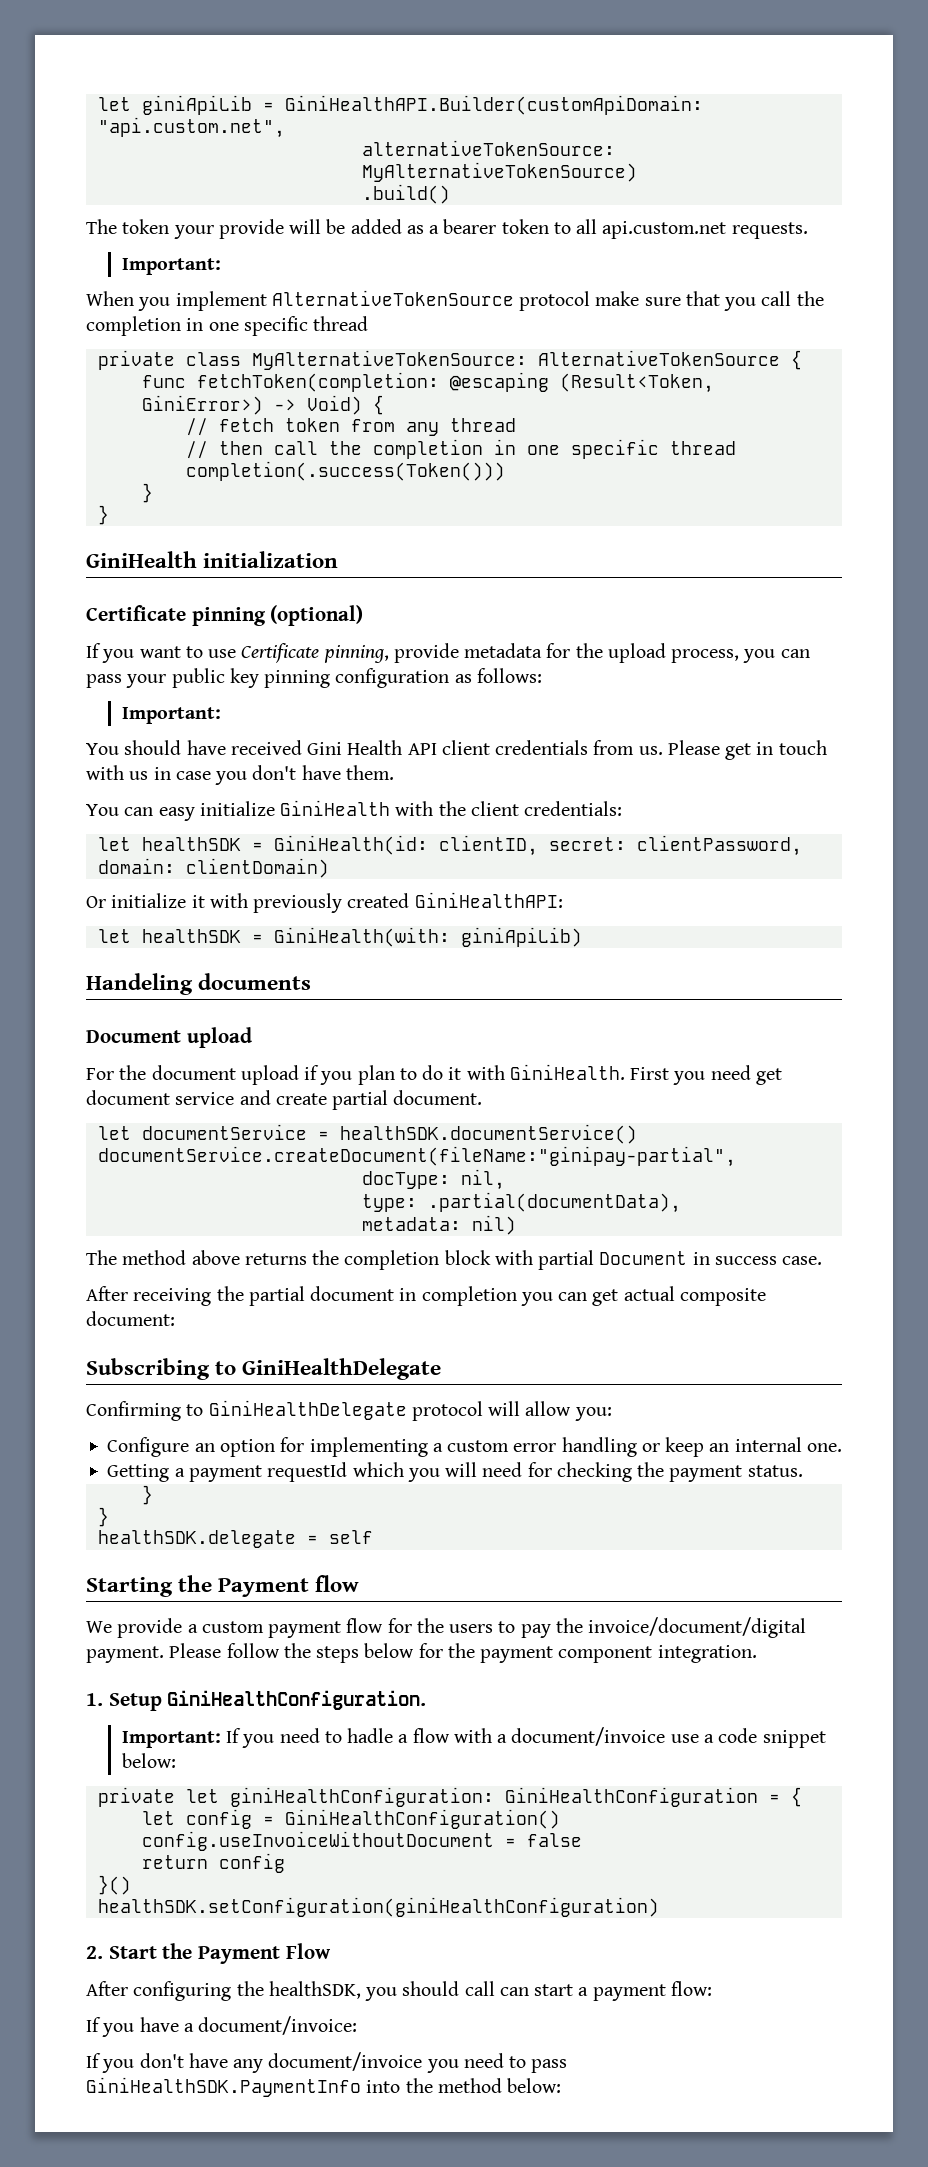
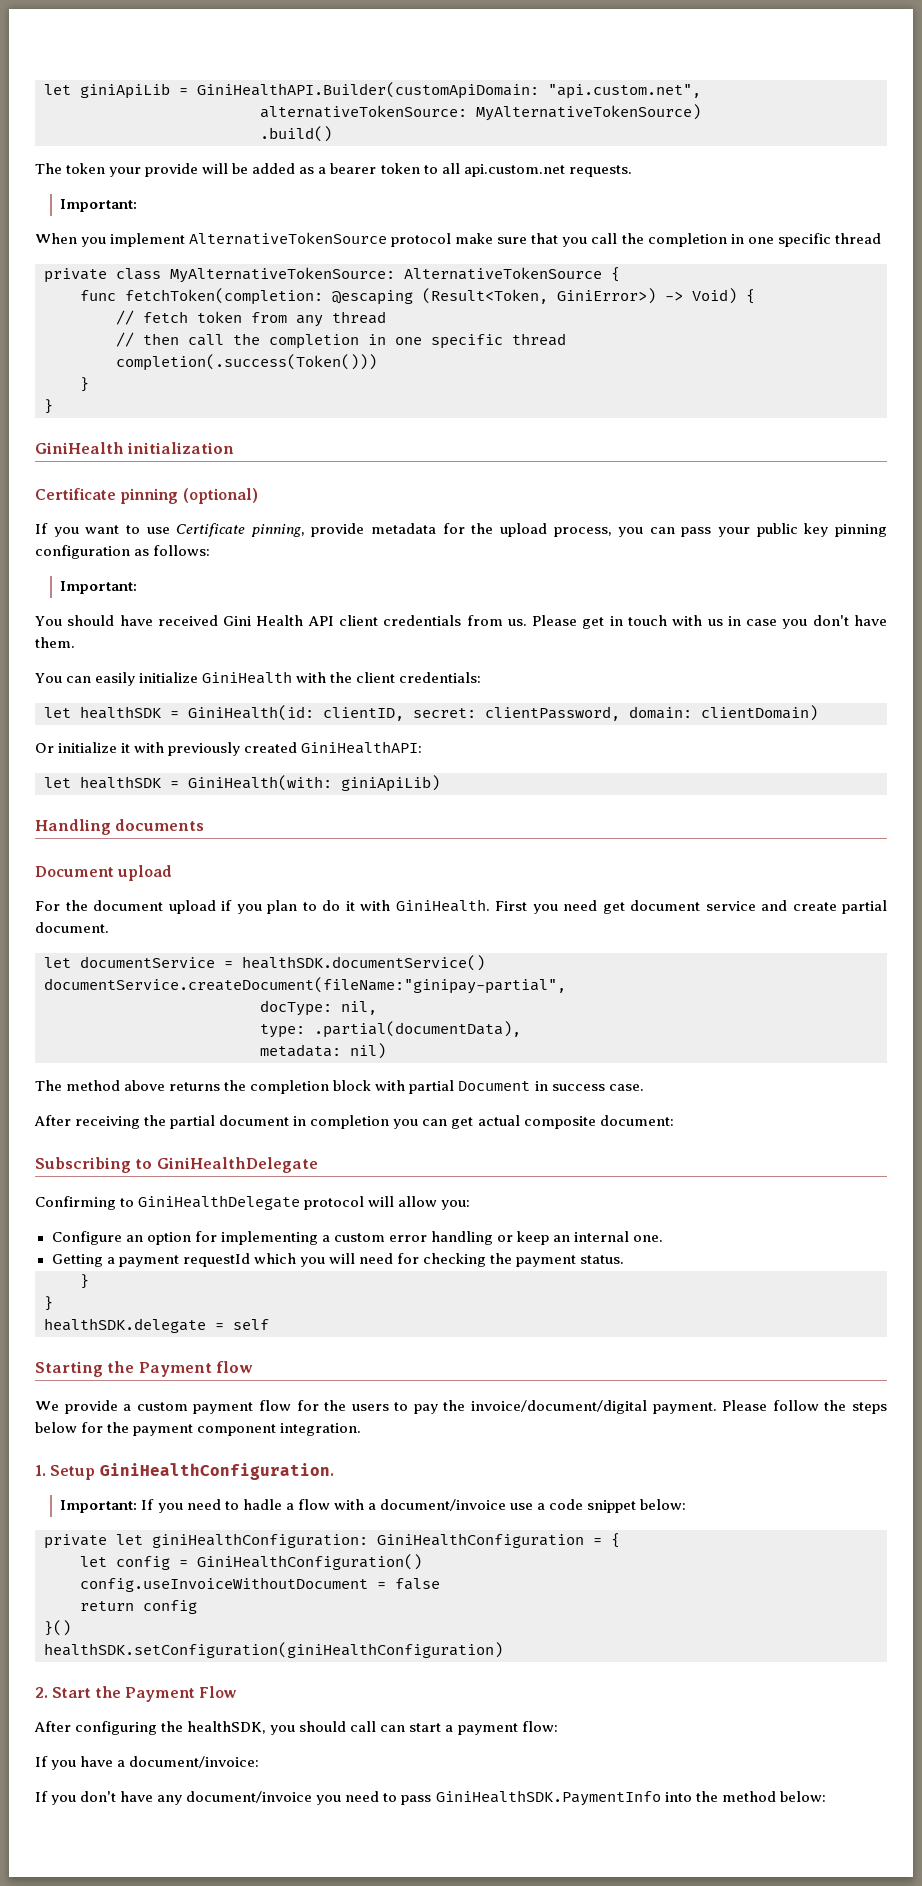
- You can easy initialize GiniHealth with the client credentials:
+ You can easily initialize GiniHealth with the client credentials:
- Handeling documents
+ Handling documents

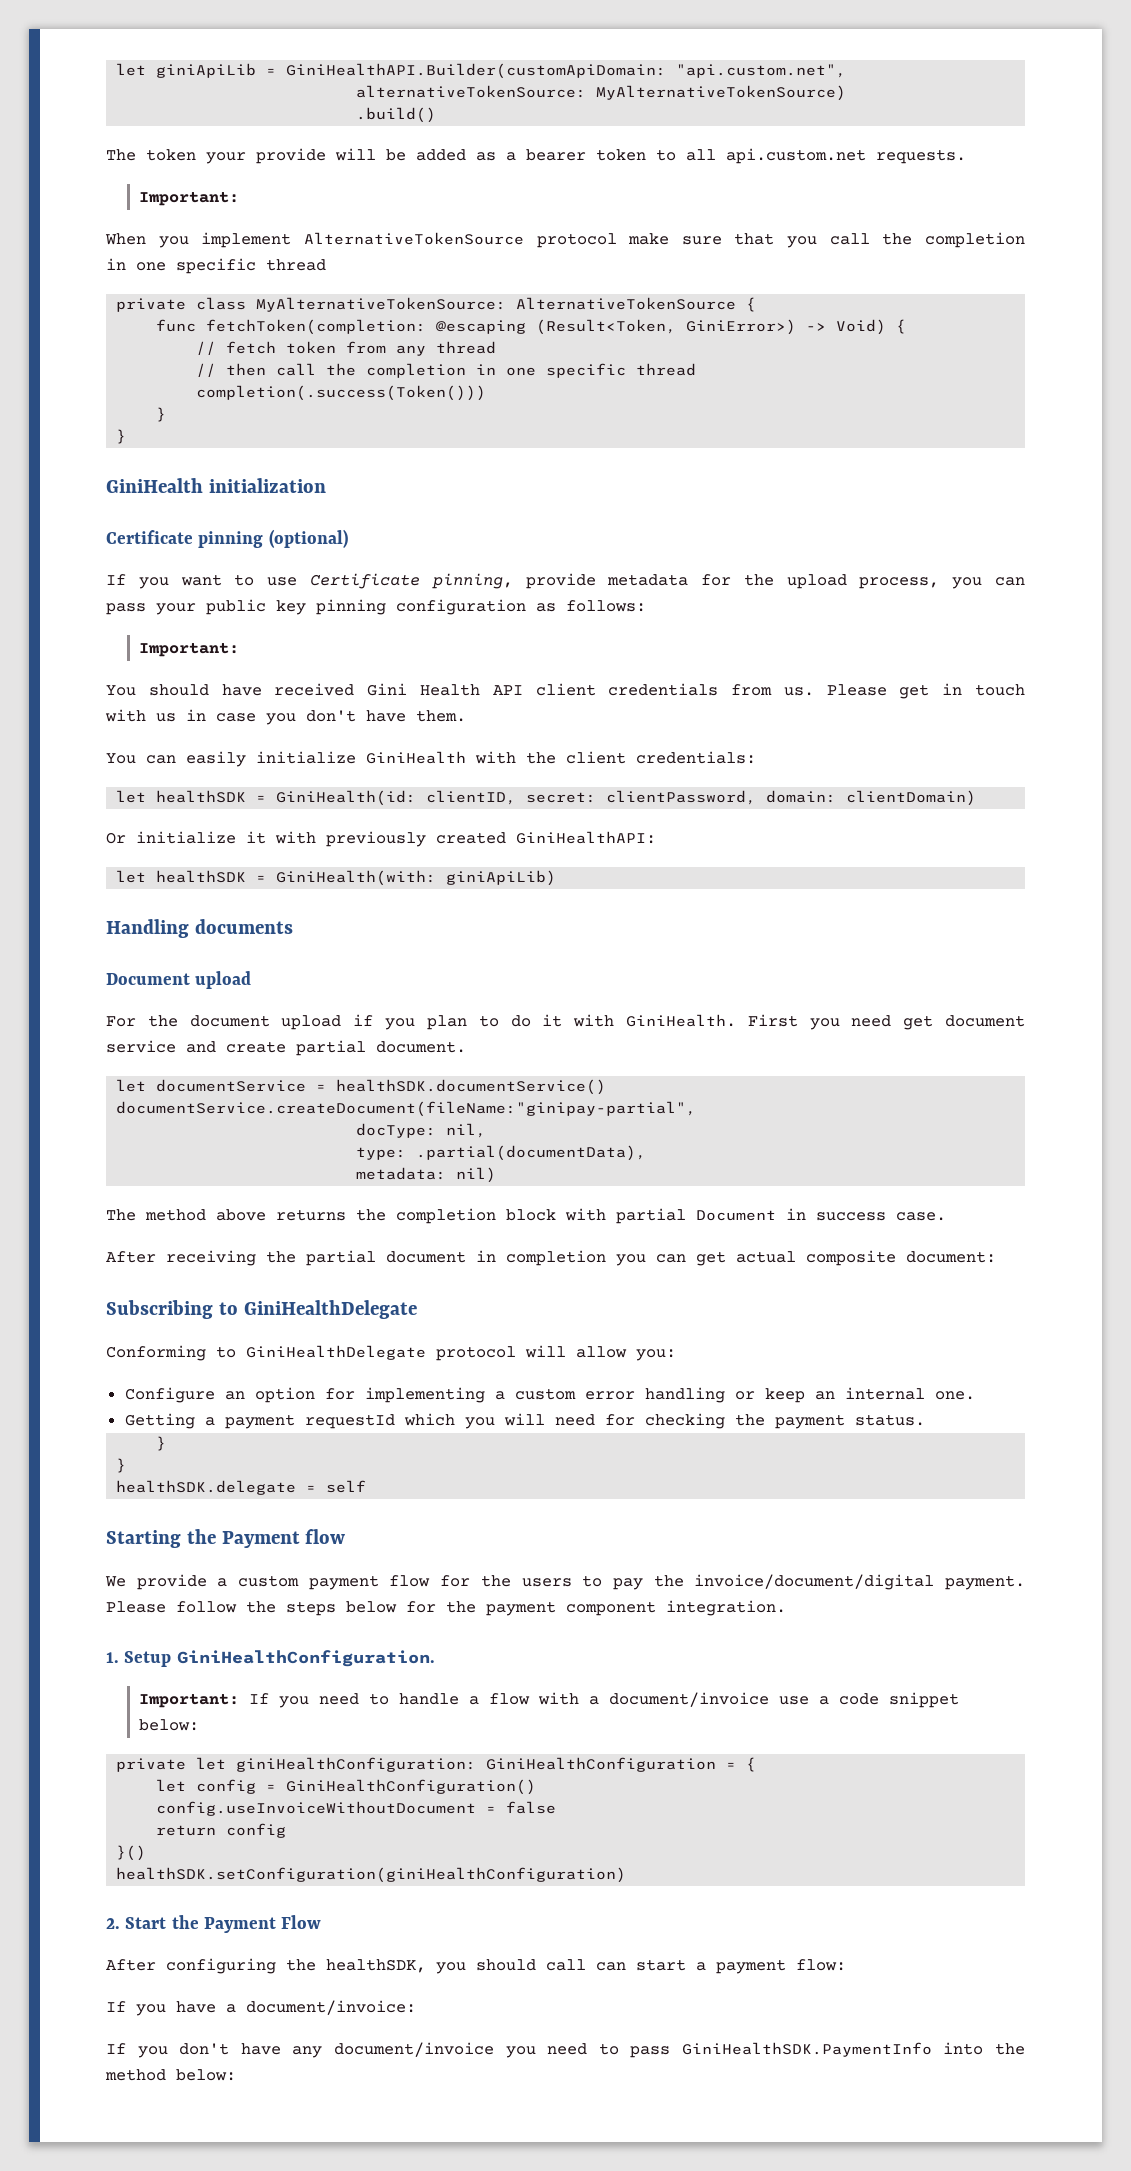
- Confirming to GiniHealthDelegate protocol will allow you:
+ Conforming to GiniHealthDelegate protocol will allow you:
- Important: If you need to hadle a flow with a document/invoice use a code snippet below:
+ Important: If you need to handle a flow with a document/invoice use a code snippet below:

